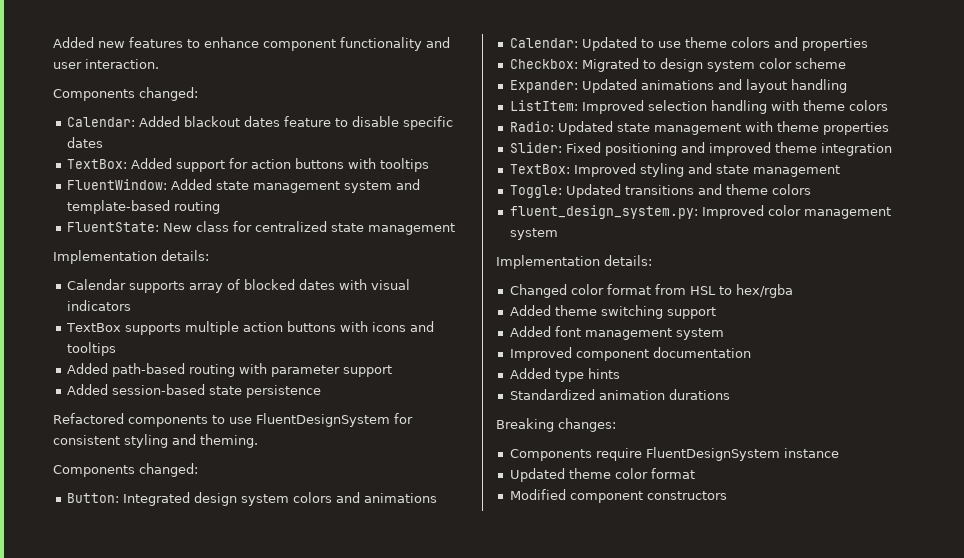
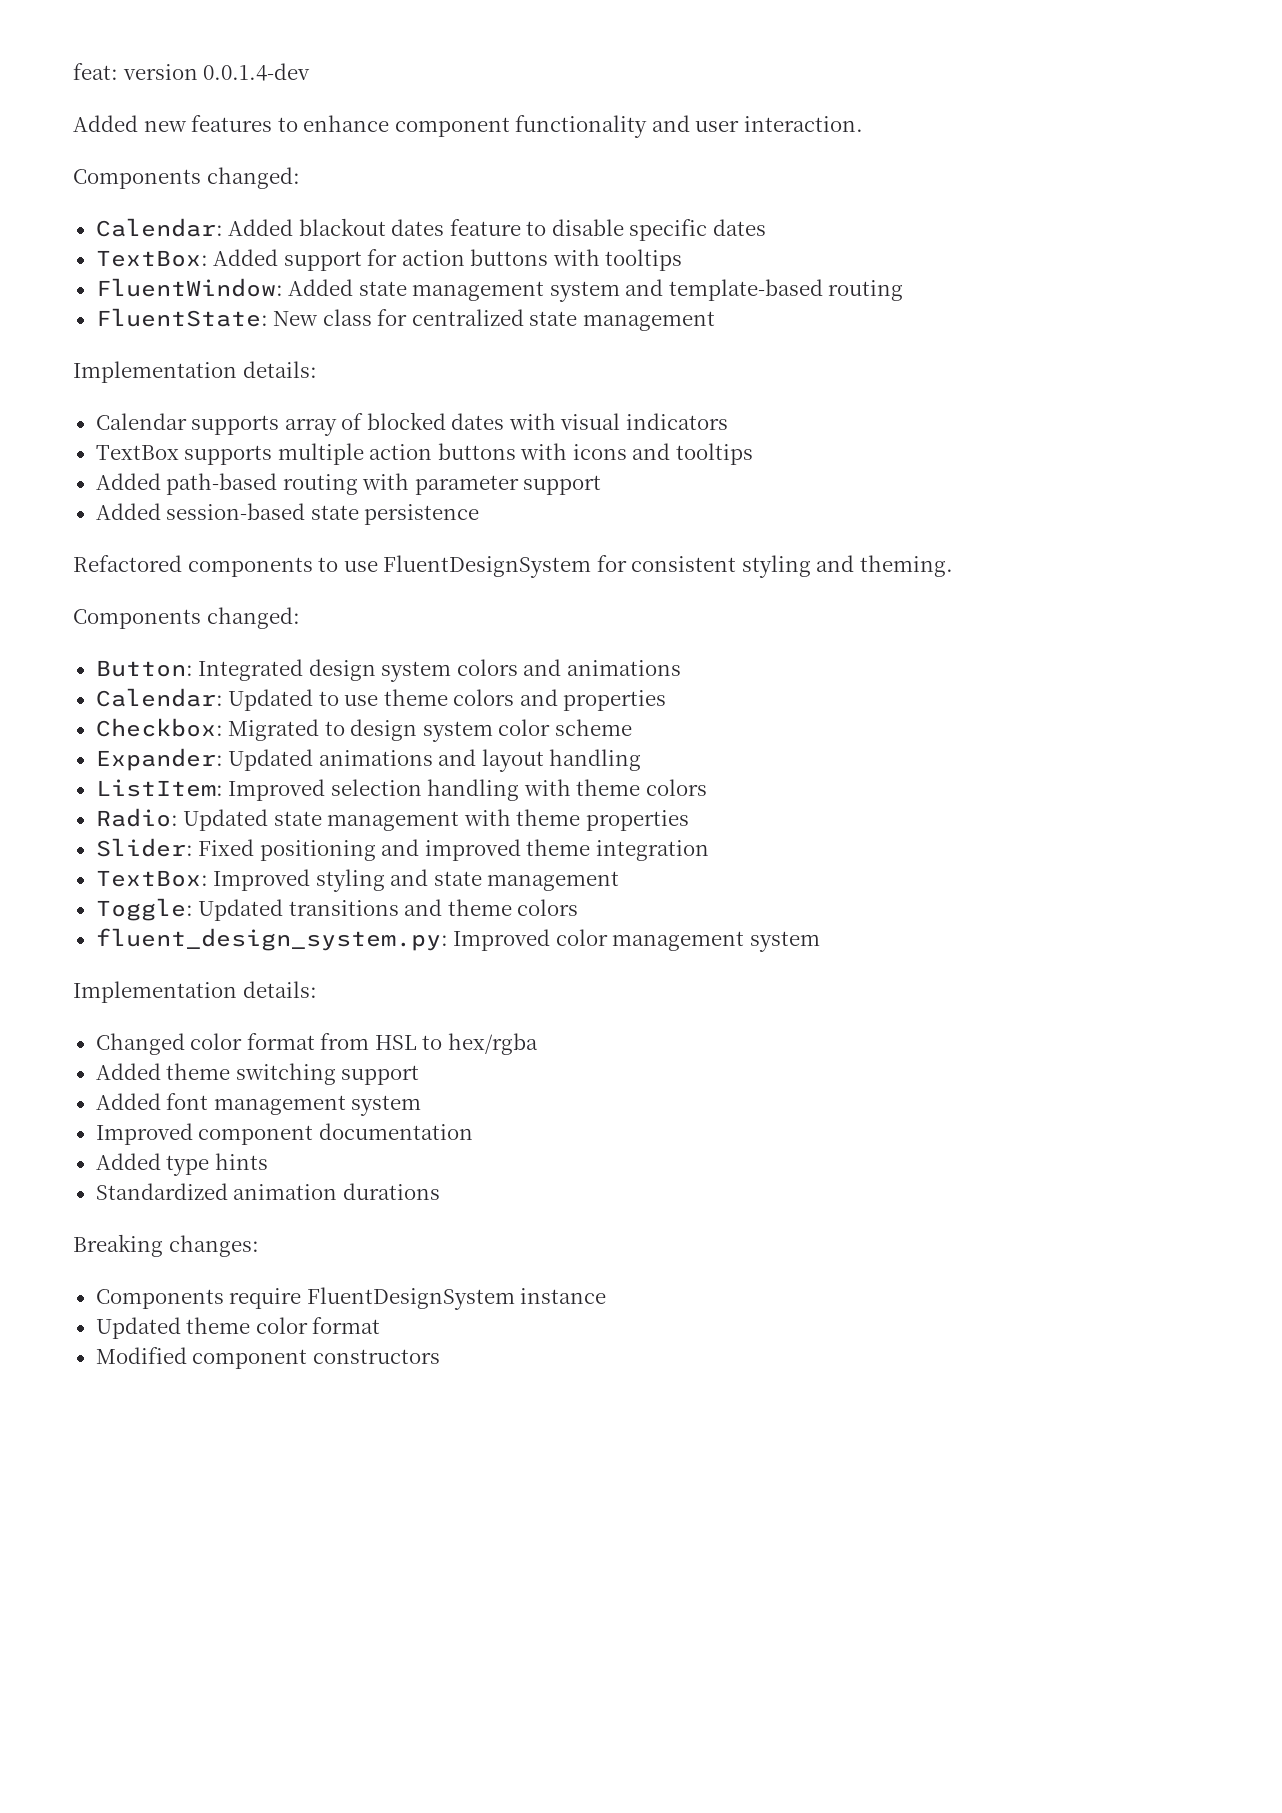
+ feat: version 0.0.1.4-dev

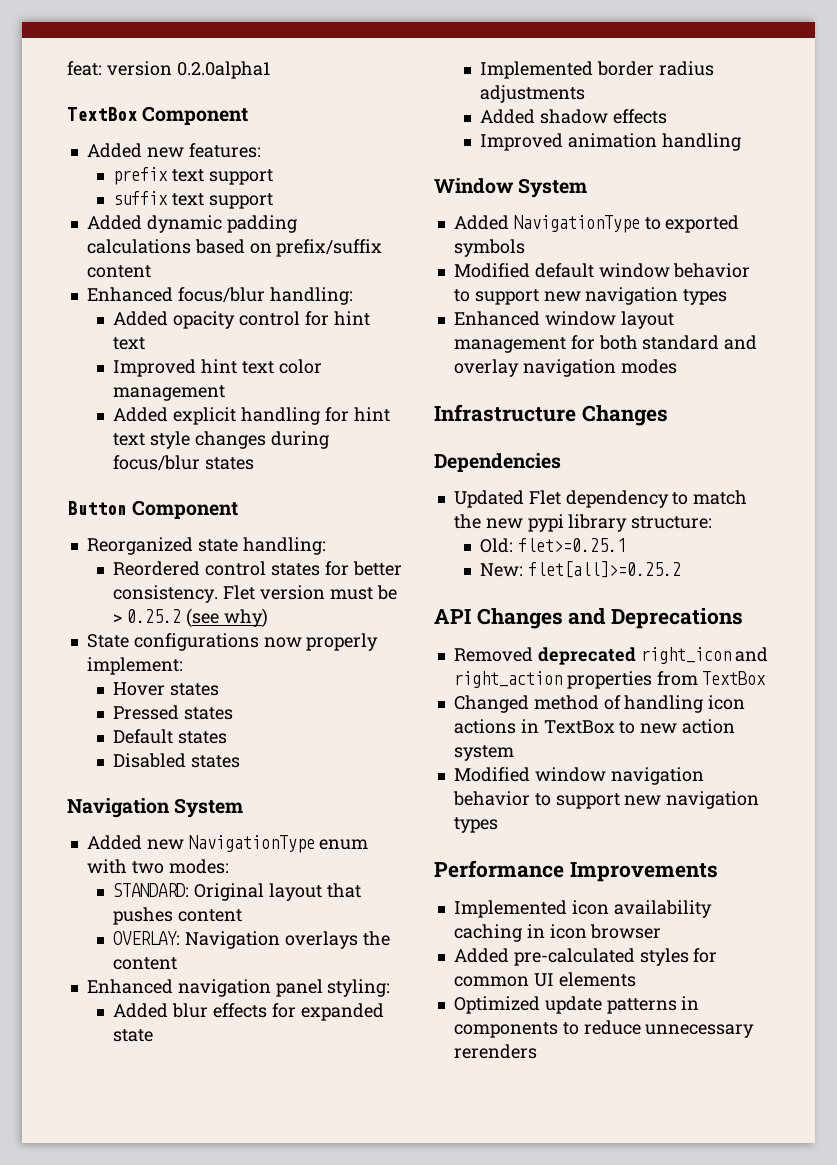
- feat: version 0.0.1.4-dev
- Added new features to enhance component functionality and user interaction.
- Components changed:
- Calendar: Added blackout dates feature to disable specific dates
- TextBox: Added support for action buttons with tooltips
- FluentWindow: Added state management system and template-based routing
- FluentState: New class for centralized state management
- Implementation details:
- Calendar supports array of blocked dates with visual indicators
- TextBox supports multiple action buttons with icons and tooltips
- Added path-based routing with parameter support
- Added session-based state persistence
- Refactored components to use FluentDesignSystem for consistent styling and theming.
- Components changed:
- Button: Integrated design system colors and animations
- Calendar: Updated to use theme colors and properties
- Checkbox: Migrated to design system color scheme
- Expander: Updated animations and layout handling
- ListItem: Improved selection handling with theme colors
- Radio: Updated state management with theme properties
- Slider: Fixed positioning and improved theme integration
- TextBox: Improved styling and state management
- Toggle: Updated transitions and theme colors
- fluent_design_system.py: Improved color management system
- Implementation details:
- Changed color format from HSL to hex/rgba
- Added theme switching support
- Added font management system
- Improved component documentation
- Added type hints
- Standardized animation durations
- Breaking changes:
- Components require FluentDesignSystem instance
- Updated theme color format
- Modified component constructors
+ feat: version 0.2.0alpha1
+ TextBox Component
+ Added new features:
+ prefix text support
+ suffix text support
+ Added dynamic padding calculations based on prefix/suffix content
+ Enhanced focus/blur handling:
+ Added opacity control for hint text
+ Improved hint text color management
+ Added explicit handling for hint text style changes during focus/blur states
+ Button Component
+ Reorganized state handling:
+ Reordered control states for better consistency. Flet version must be > 0.25.2 (see why)
+ State configurations now properly implement:
+ Hover states
+ Pressed states
+ Default states
+ Disabled states
+ Navigation System
+ Added new NavigationType enum with two modes:
+ STANDARD: Original layout that pushes content
+ OVERLAY: Navigation overlays the content
+ Enhanced navigation panel styling:
+ Added blur effects for expanded state
+ Implemented border radius adjustments
+ Added shadow effects
+ Improved animation handling
+ Window System
+ Added NavigationType to exported symbols
+ Modified default window behavior to support new navigation types
+ Enhanced window layout management for both standard and overlay navigation modes
+ Infrastructure Changes
+ Dependencies
+ Updated Flet dependency to match the new pypi library structure:
+ Old: flet>=0.25.1
+ New: flet[all]>=0.25.2
+ API Changes and Deprecations
+ Removed deprecated right_icon and right_action properties from TextBox
+ Changed method of handling icon actions in TextBox to new action system
+ Modified window navigation behavior to support new navigation types
+ Performance Improvements
+ Implemented icon availability caching in icon browser
+ Added pre-calculated styles for common UI elements
+ Optimized update patterns in components to reduce unnecessary rerenders

